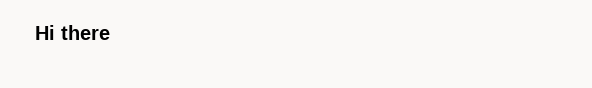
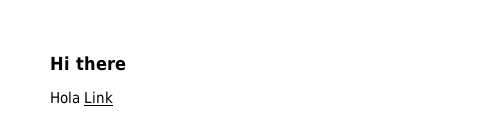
+ Hola Link

